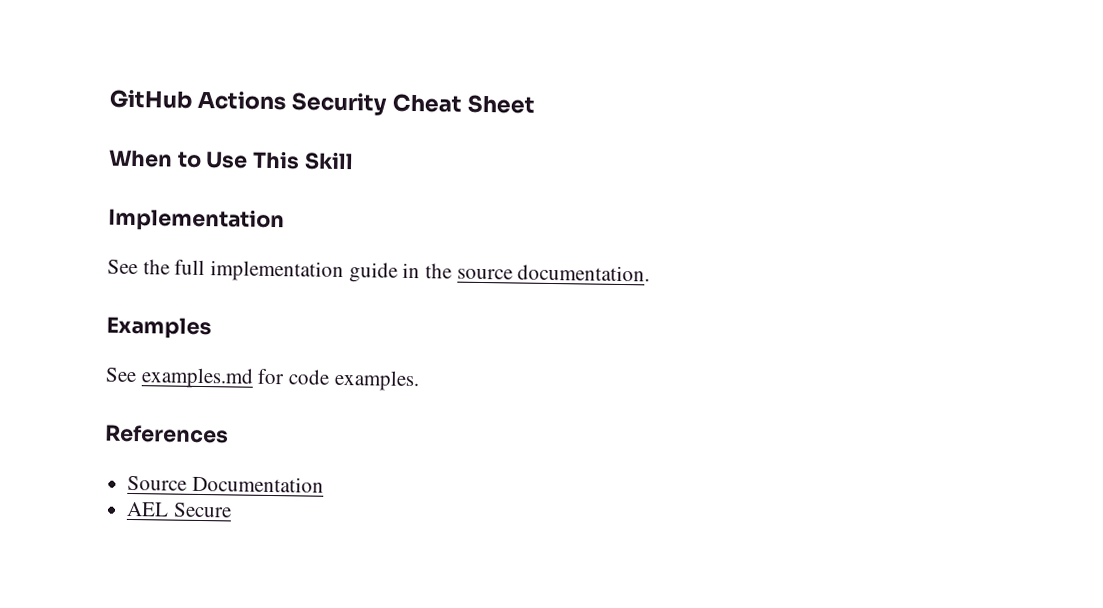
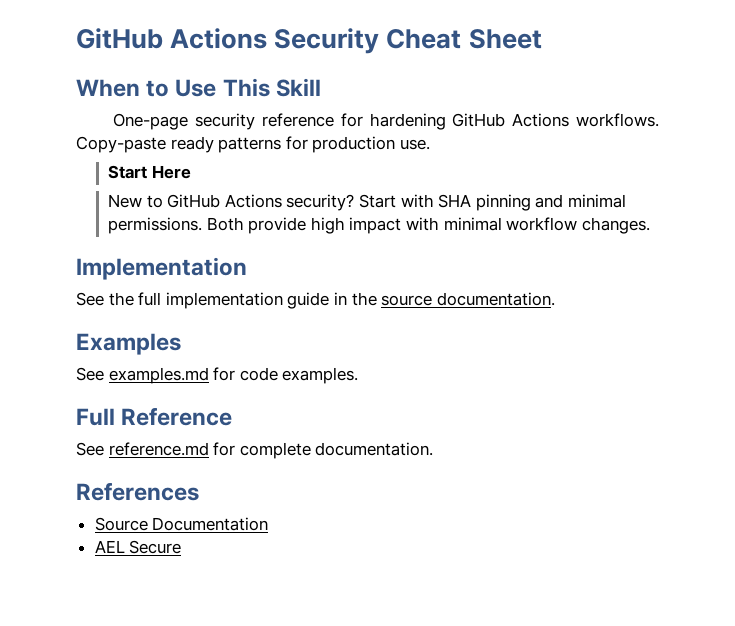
+ One-page security reference for hardening GitHub Actions workflows. Copy-paste ready patterns for production use.
+ Start Here
+ New to GitHub Actions security? Start with SHA pinning and minimal permissions. Both provide high impact with minimal workflow changes.
+ Full Reference
+ See reference.md for complete documentation.

